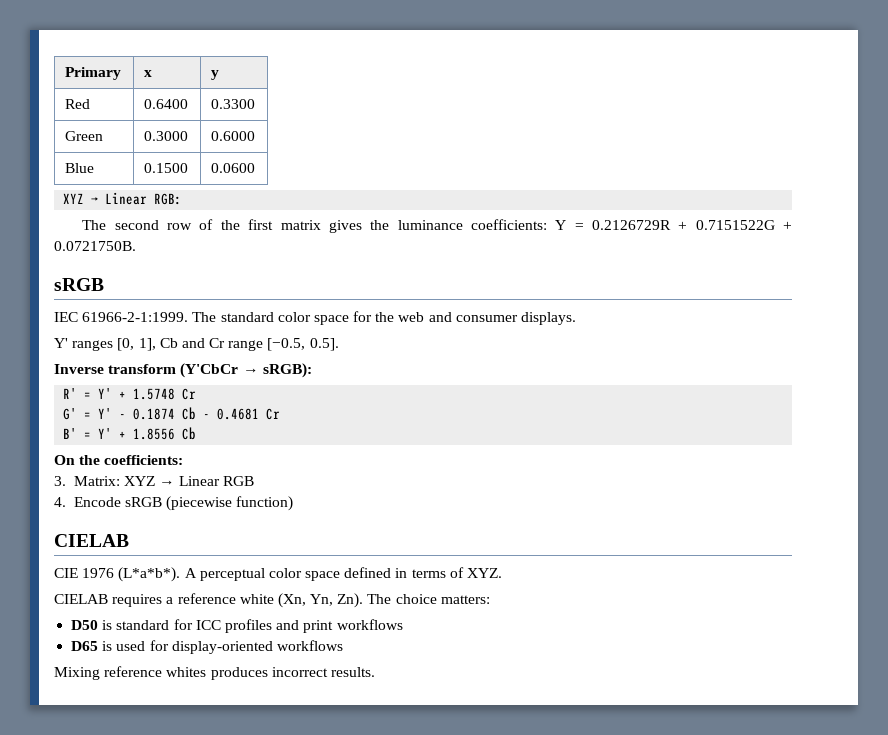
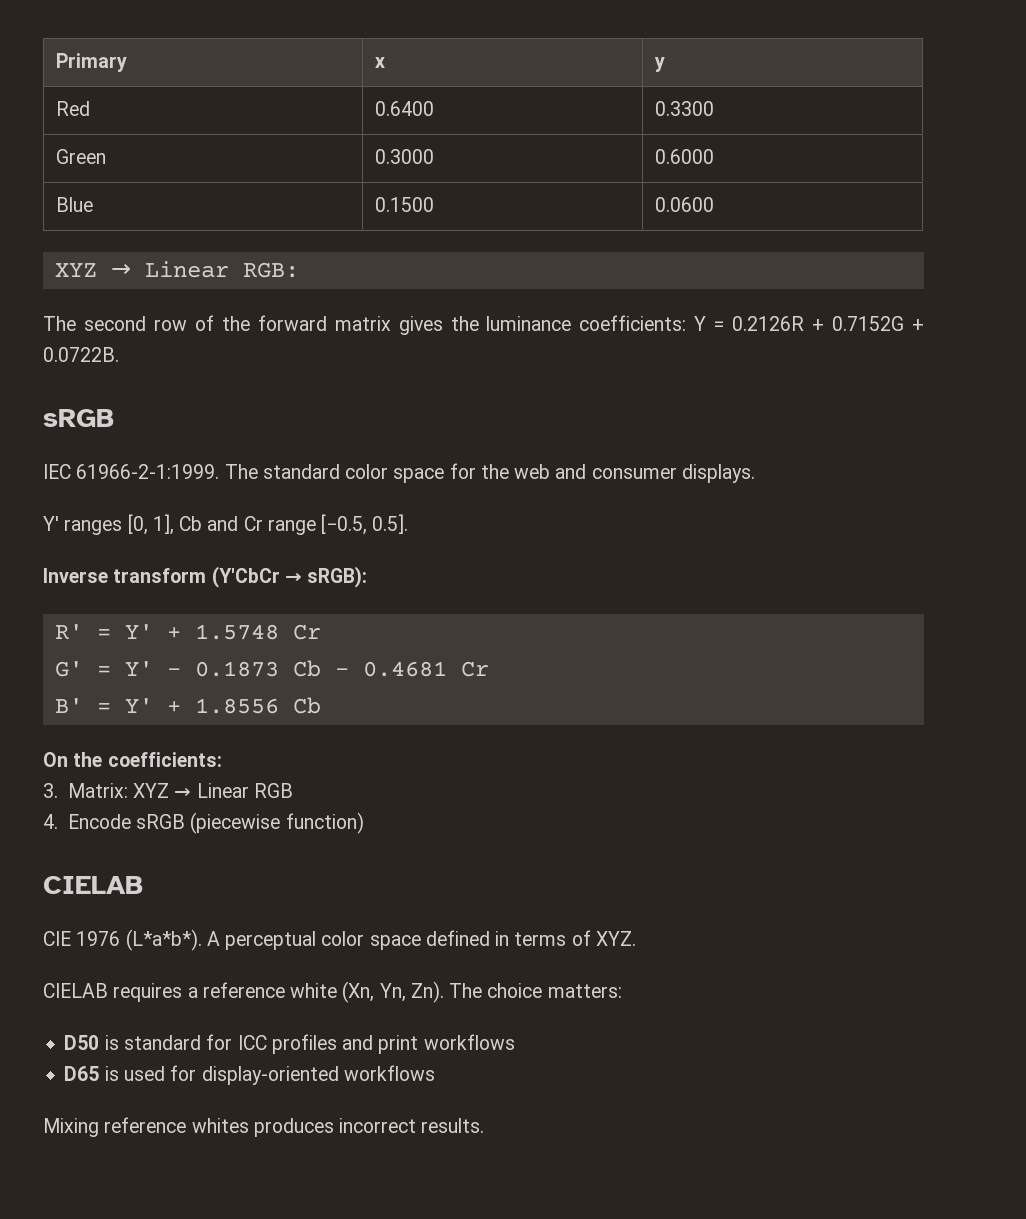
- The second row of the first matrix gives the luminance coefficients: Y = 0.2126729R + 0.7151522G + 0.0721750B.
+ The second row of the forward matrix gives the luminance coefficients: Y = 0.2126R + 0.7152G + 0.0722B.
- G' = Y' - 0.1874 Cb - 0.4681 Cr
+ G' = Y' - 0.1873 Cb - 0.4681 Cr

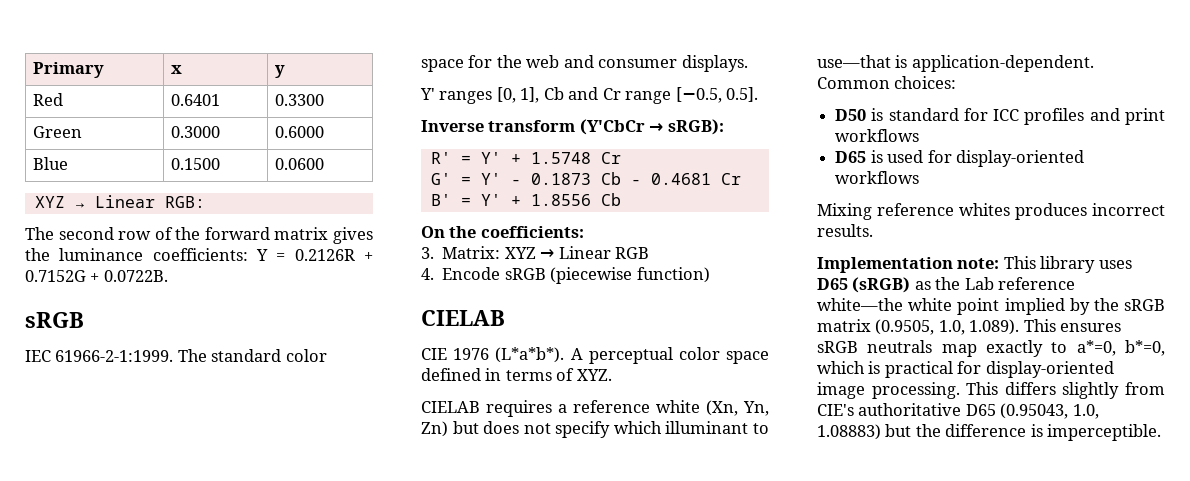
- Red | 0.6400 | 0.3300
+ Red | 0.6401 | 0.3300
- CIELAB requires a reference white (Xn, Yn, Zn). The choice matters:
+ CIELAB requires a reference white (Xn, Yn, Zn) but does not specify which illuminant to use—that is application-dependent. Common choices:
+ Implementation note: This library uses D65 (sRGB) as the Lab reference white—the white point implied by the sRGB matrix (0.9505, 1.0, 1.089). This ensures sRGB neutrals map exactly to a*=0, b*=0, which is practical for display-oriented image processing. This differs slightly from CIE's authoritative D65 (0.95043, 1.0, 1.08883) but the difference is imperceptible.

